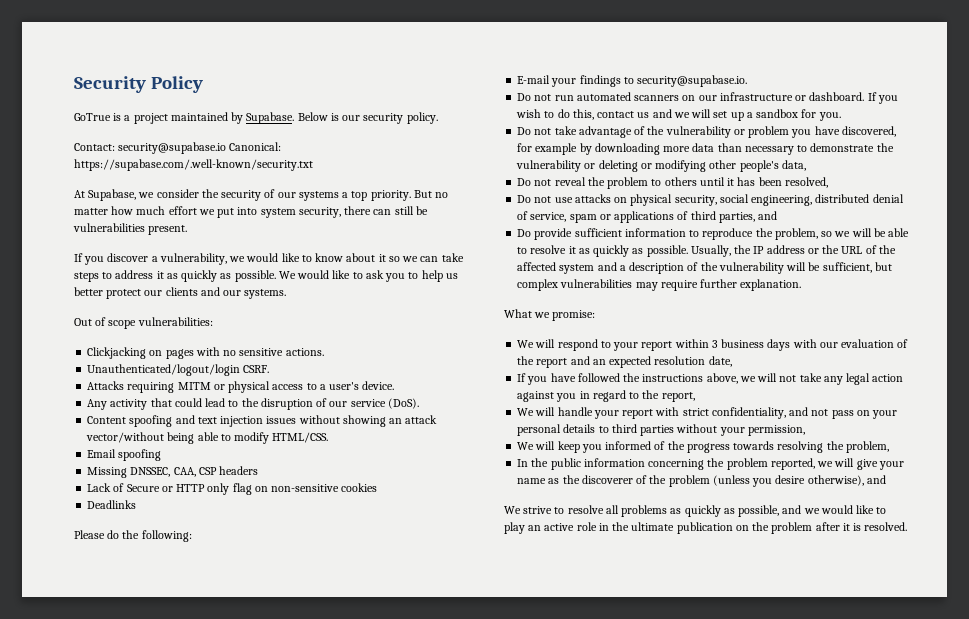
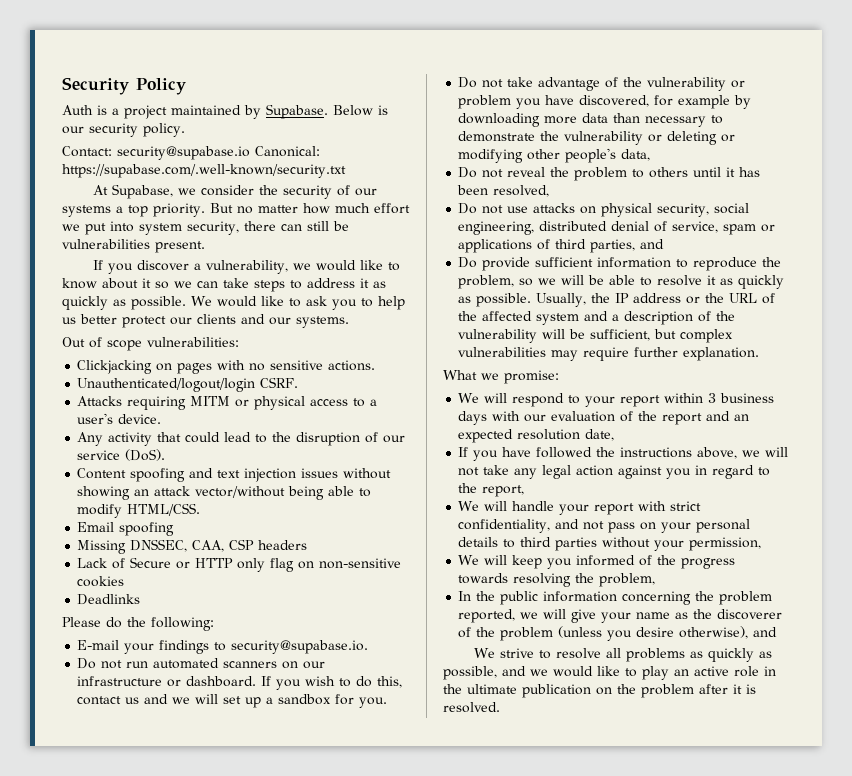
- GoTrue is a project maintained by Supabase.
+ Auth is a project maintained by Supabase.

